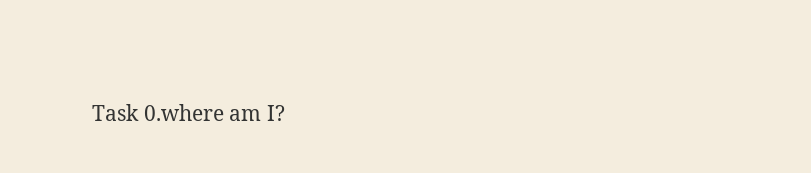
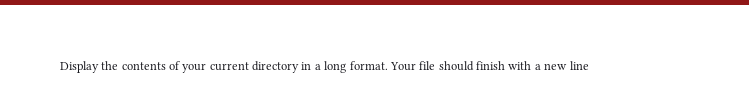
- Task 0.where am I?
+ Display the contents of your current directory in a long format. Your file should finish with a new line

